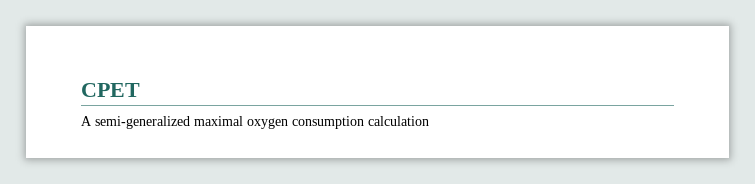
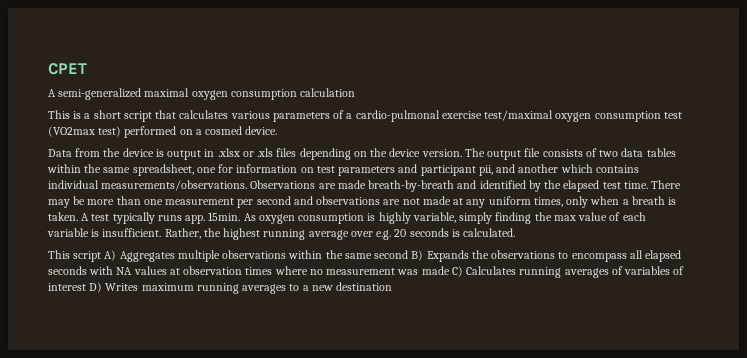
+ This is a short script that calculates various parameters of a cardio-pulmonal exercise test/maximal oxygen consumption test (VO2max test) performed on a cosmed device.
+ Data from the device is output in .xlsx or .xls files depending on the device version. The output file consists of two data tables within the same spreadsheet, one for information on test parameters and participant pii, and another which contains individual measurements/observations. Observations are made breath-by-breath and identified by the elapsed test time. There may be more than one measurement per second and observations are not made at any uniform times, only when a breath is taken. A test typically runs app. 15min. As oxygen consumption is highly variable, simply finding the max value of each variable is insufficient. Rather, the highest running average over e.g. 20 seconds is calculated.
+ This script A) Aggregates multiple observations within the same second B) Expands the observations to encompass all elapsed seconds with NA values at observation times where no measurement was made C) Calculates running averages of variables of interest D) Writes maximum running averages to a new destination

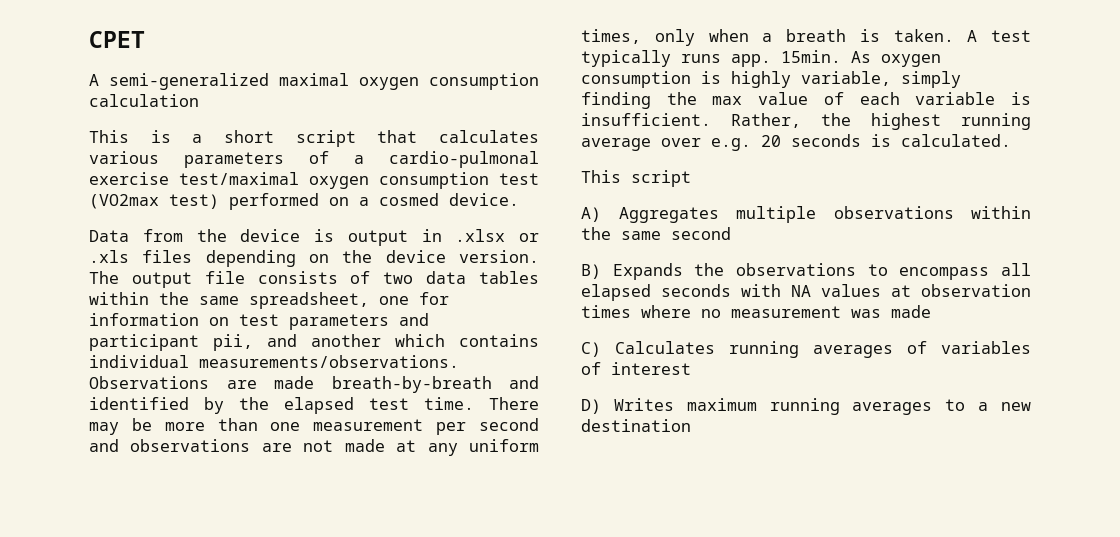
- This script A) Aggregates multiple observations within the same second B) Expands the observations to encompass all elapsed seconds with NA values at observation times where no measurement was made C) Calculates running averages of variables of interest D) Writes maximum running averages to a new destination
+ This script
+ A) Aggregates multiple observations within the same second
+ B) Expands the observations to encompass all elapsed seconds with NA values at observation times where no measurement was made
+ C) Calculates running averages of variables of interest
+ D) Writes maximum running averages to a new destination

